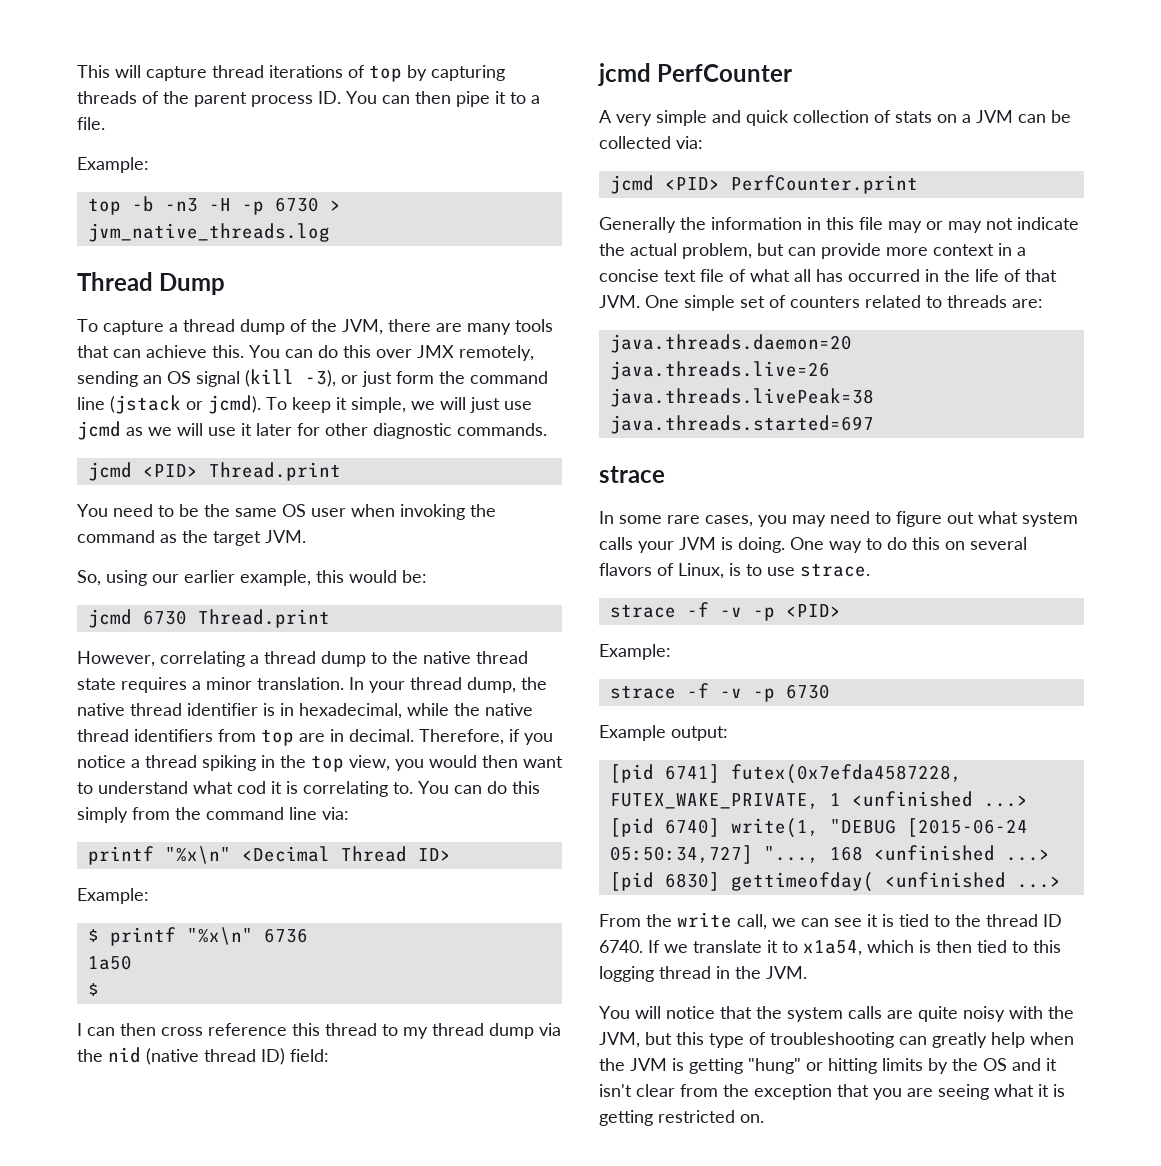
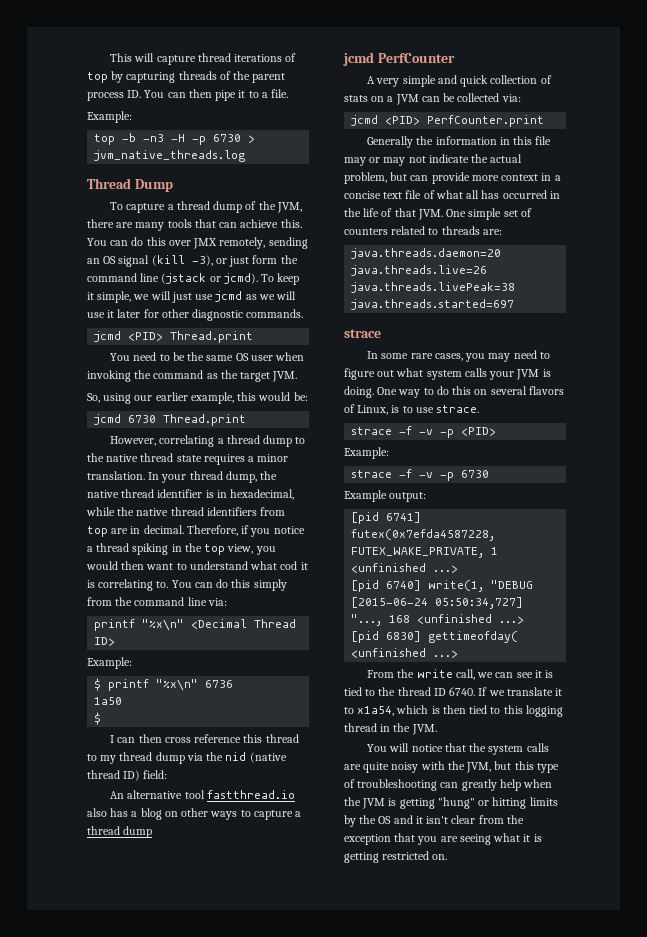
+ An alternative tool fastthread.io also has a blog on other ways to capture a thread dump

